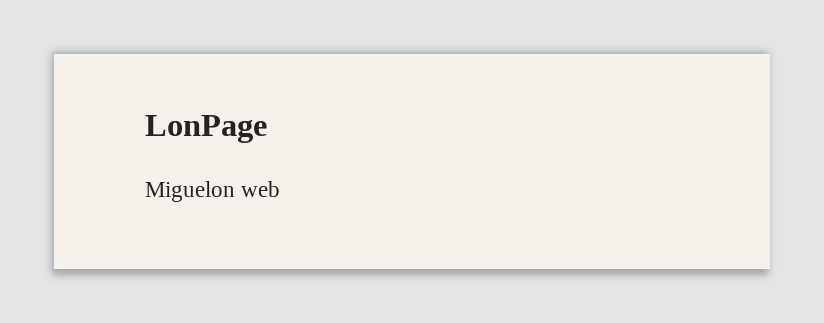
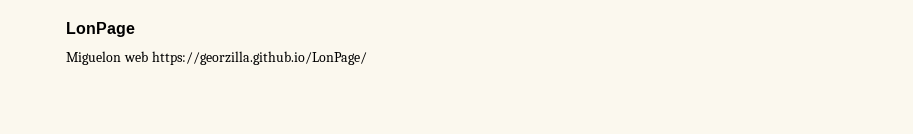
- Miguelon web
+ Miguelon web https://georzilla.github.io/LonPage/

